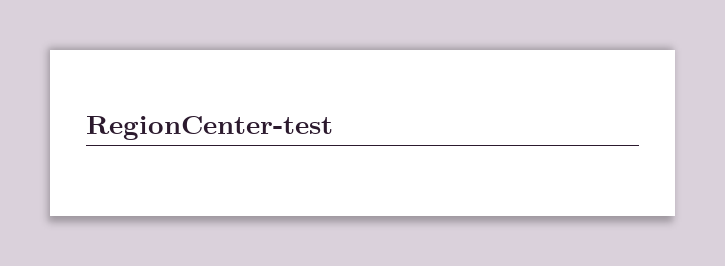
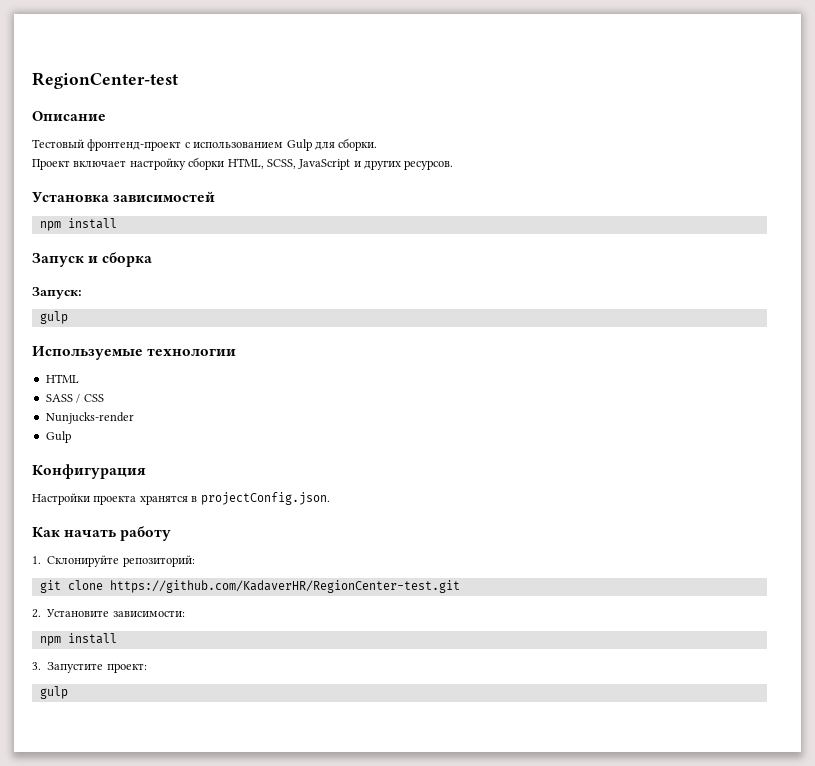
+ Описание
+ Тестовый фронтенд-проект с использованием Gulp для сборки.
+ Проект включает настройку сборки HTML, SCSS, JavaScript и других ресурсов.
+ Установка зависимостей
+ npm install
+ Запуск и сборка
+ Запуск:
+ gulp
+ Используемые технологии
+ HTML
+ SASS / CSS
+ Nunjucks-render
+ Gulp
+ Конфигурация
+ Настройки проекта хранятся в projectConfig.json.
+ Как начать работу
+ 1. Склонируйте репозиторий:
+ git clone https://github.com/KadaverHR/RegionCenter-test.git
+ 2. Установите зависимости:
+ npm install
+ 3. Запустите проект:
+ gulp

